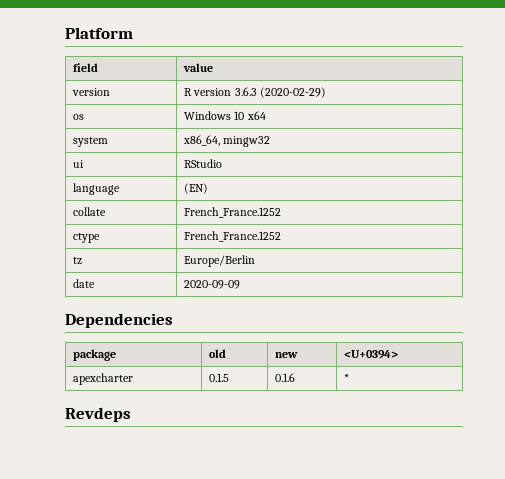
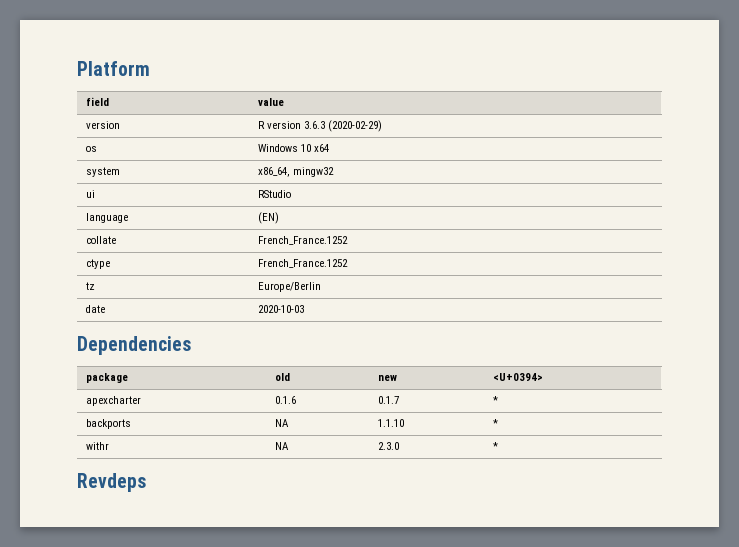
- date | 2020-09-09
+ date | 2020-10-03
- apexcharter | 0.1.5 | 0.1.6 | *
+ apexcharter | 0.1.6 | 0.1.7 | *
+ backports | NA | 1.1.10 | *
+ withr | NA | 2.3.0 | *

